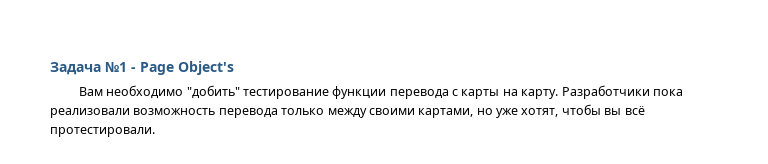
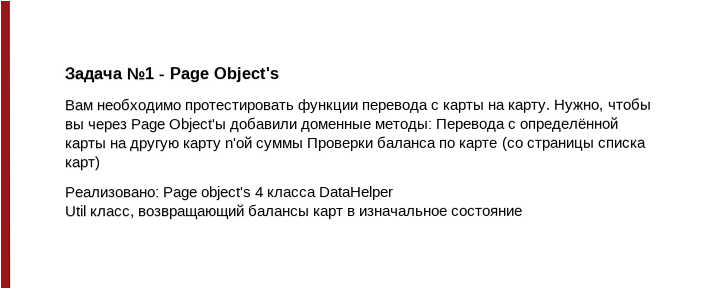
- Вам необходимо "добить" тестирование функции перевода с карты на карту.
+ Вам необходимо протестировать функции перевода с карты на карту.
- Разработчики пока реализовали возможность перевода только между своими картами, но уже хотят, чтобы вы всё протестировали.
+ Нужно, чтобы вы через Page Object'ы добавили доменные методы: Перевода с определённой карты на другую карту n'ой суммы Проверки баланса по карте (со страницы списка карт)
+ Реализовано: Page object's 4 класса DataHelper
+ Util класс, возвращающий балансы карт в изначальное состояние

